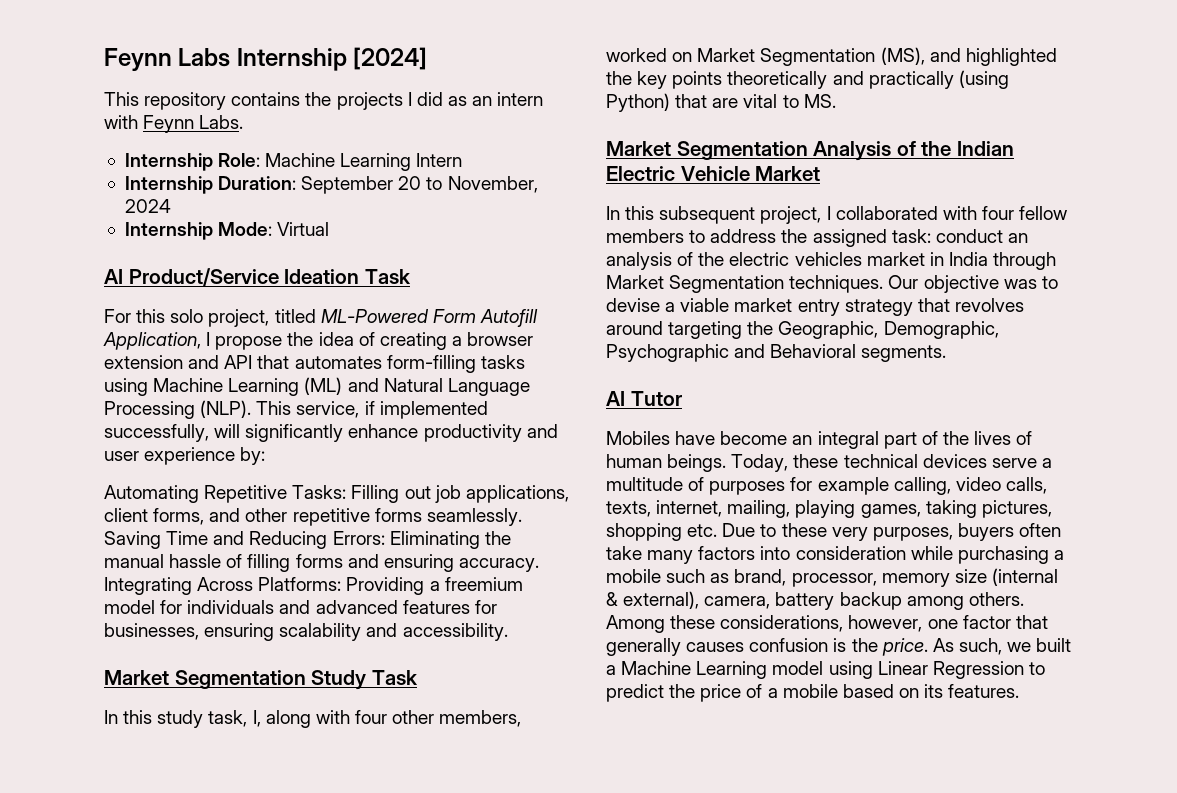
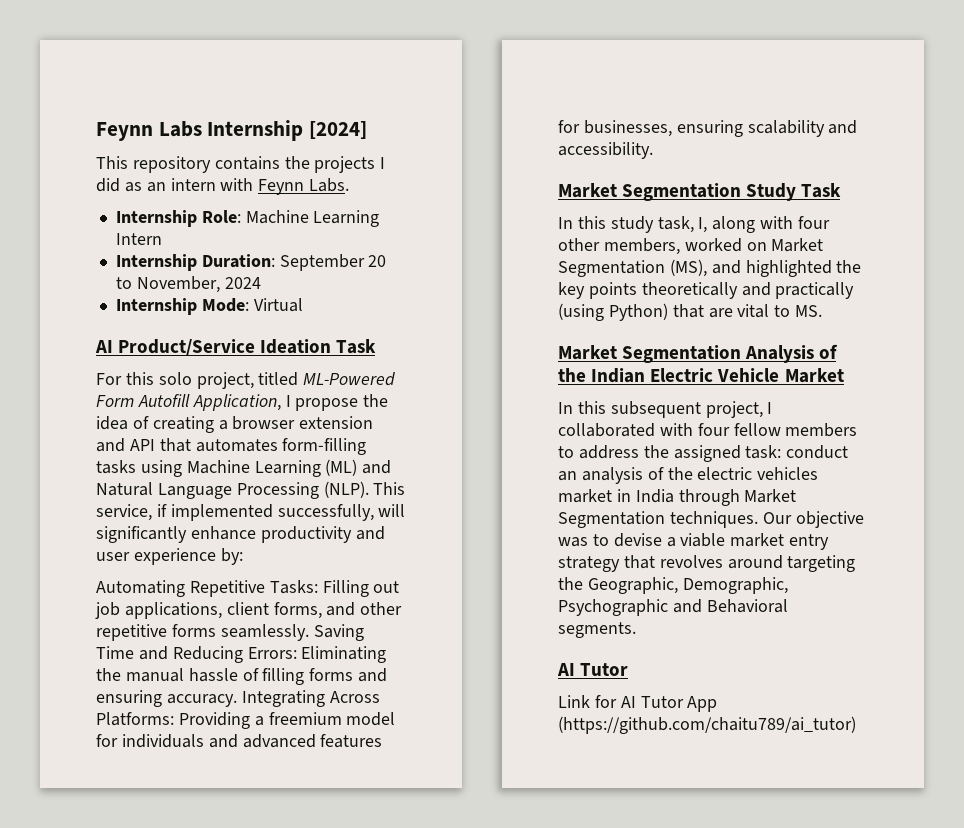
- Mobiles have become an integral part of the lives of human beings. Today, these technical devices serve a multitude of purposes for example calling, video calls, texts, internet, mailing, playing games, taking pictures, shopping etc. Due to these very purposes, buyers often take many factors into consideration while purchasing a mobile such as brand, processor, memory size (internal & external), camera, battery backup among others. Among these considerations, however, one factor that generally causes confusion is the price. As such, we built a Machine Learning model using Linear Regression to predict the price of a mobile based on its features.
+ Link for AI Tutor App (https://github.com/chaitu789/ai_tutor)

